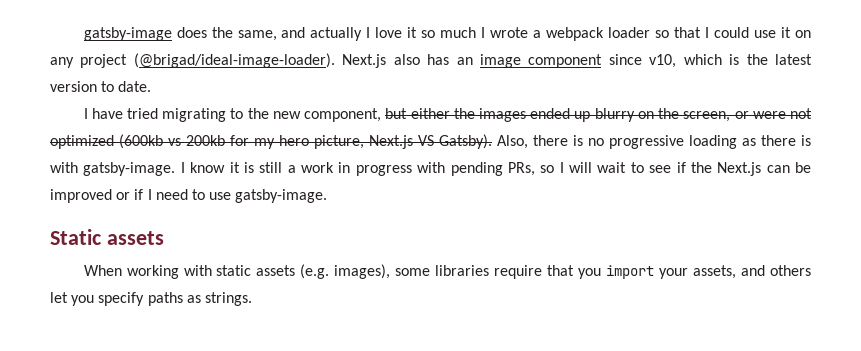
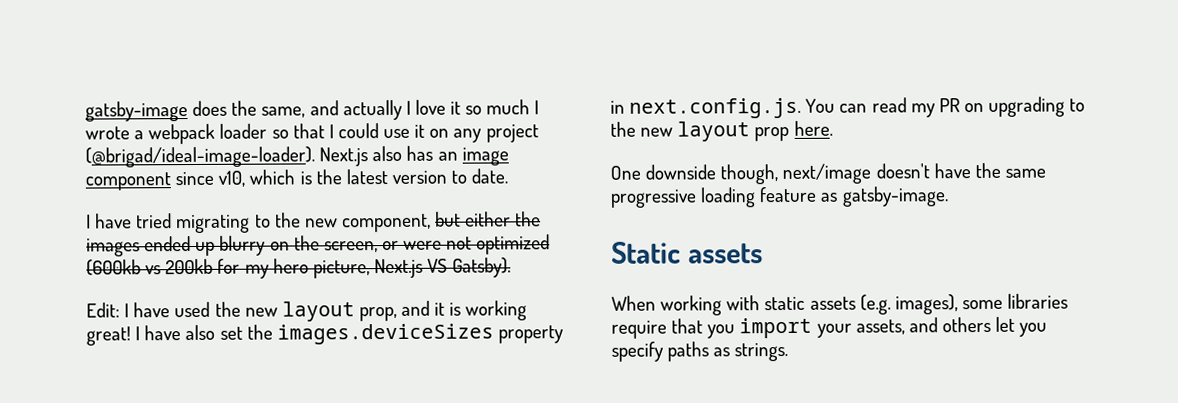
- I have tried migrating to the new component, but either the images ended up blurry on the screen, or were not optimized (600kb vs 200kb for my hero picture, Next.js VS Gatsby). Also, there is no progressive loading as there is with gatsby-image. I know it is still a work in progress with pending PRs, so I will wait to see if the Next.js can be improved or if I need to use gatsby-image.
+ I have tried migrating to the new component, but either the images ended up blurry on the screen, or were not optimized (600kb vs 200kb for my hero picture, Next.js VS Gatsby).
+ Edit: I have used the new layout prop, and it is working great! I have also set the images.deviceSizes property in next.config.js. You can read my PR on upgrading to the new layout prop here.
+ One downside though, next/image doesn't have the same progressive loading feature as gatsby-image.

